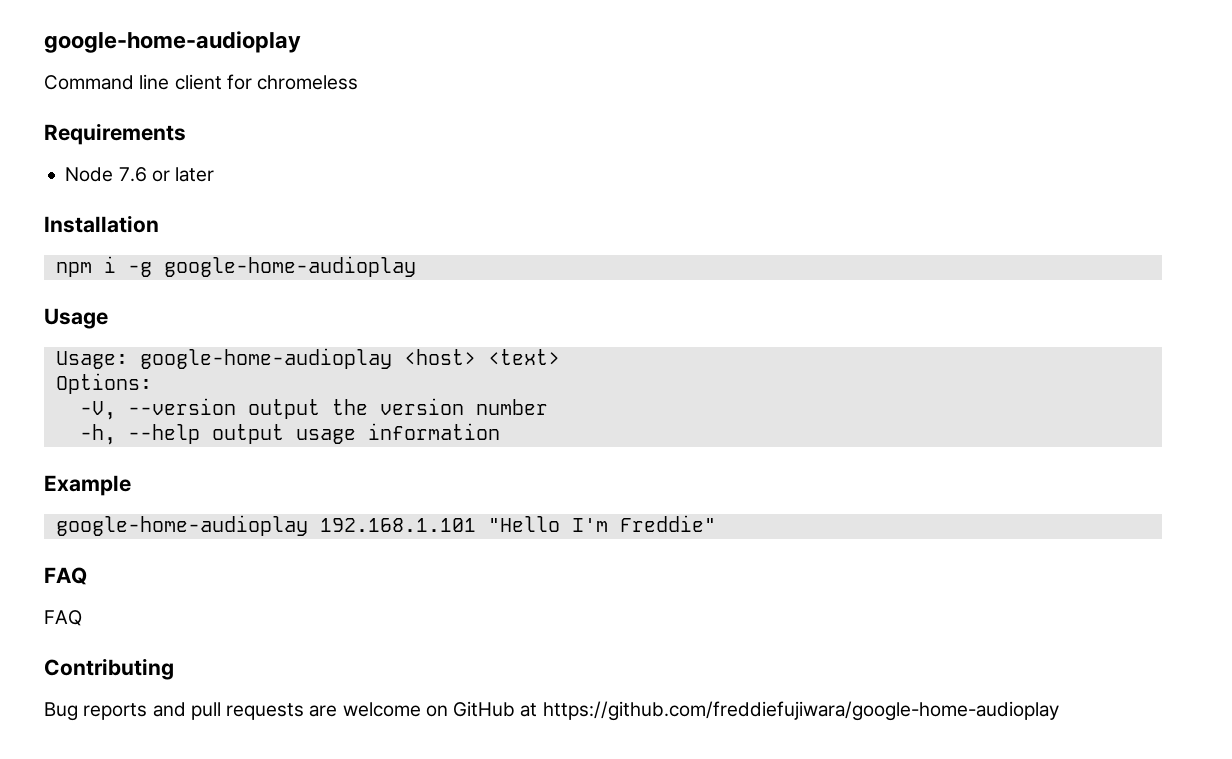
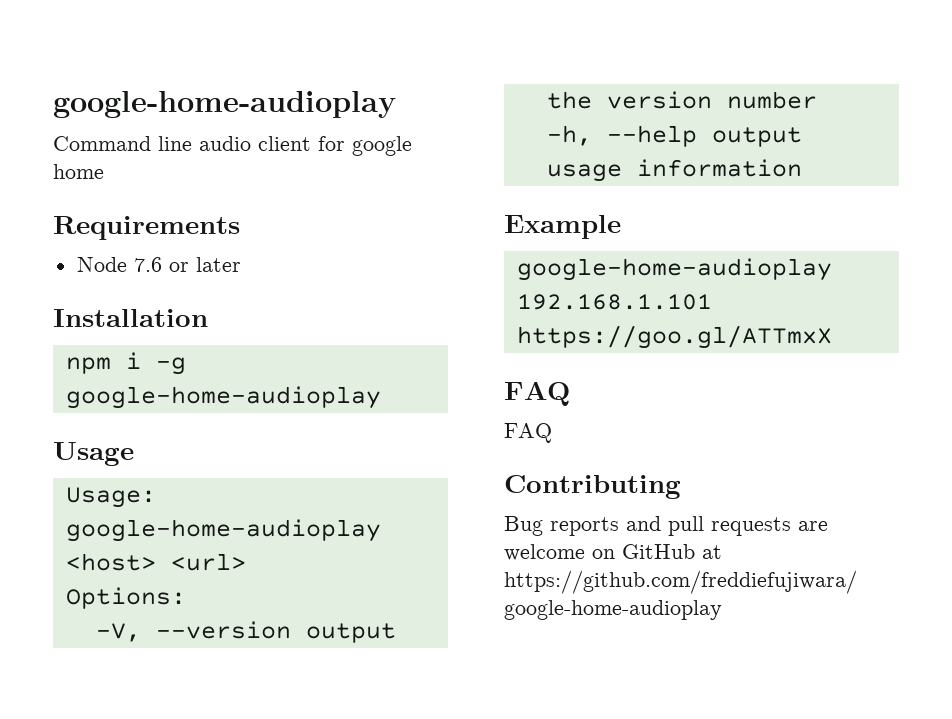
- Command line client for chromeless
+ Command line audio client for google home
- Usage: google-home-audioplay <host> <text>
+ Usage: google-home-audioplay <host> <url>
- google-home-audioplay 192.168.1.101 "Hello I'm Freddie"
+ google-home-audioplay 192.168.1.101 https://goo.gl/ATTmxX

